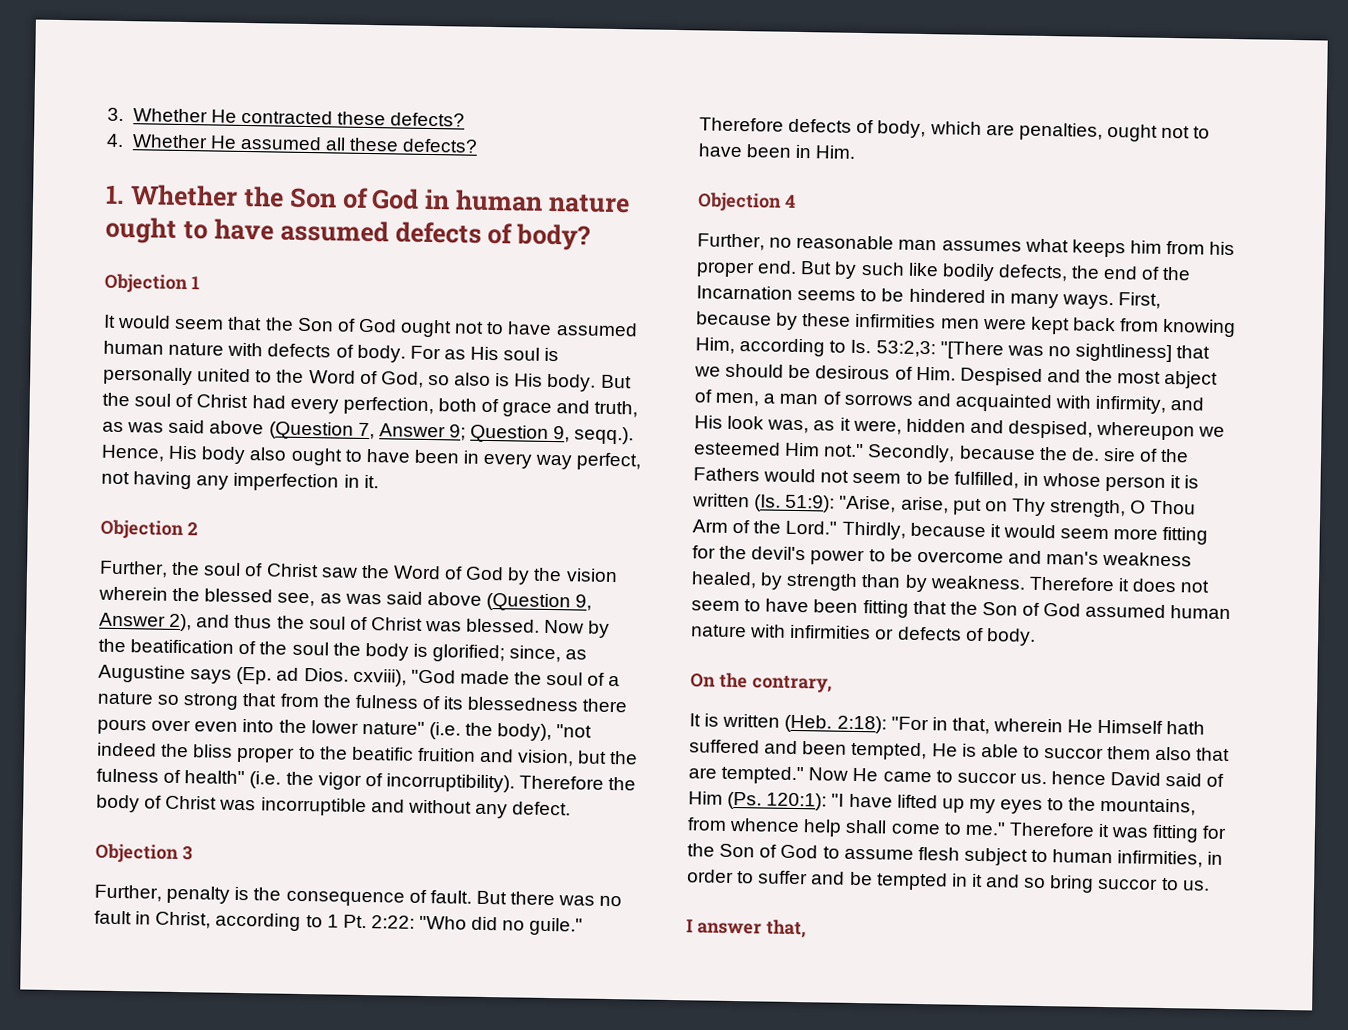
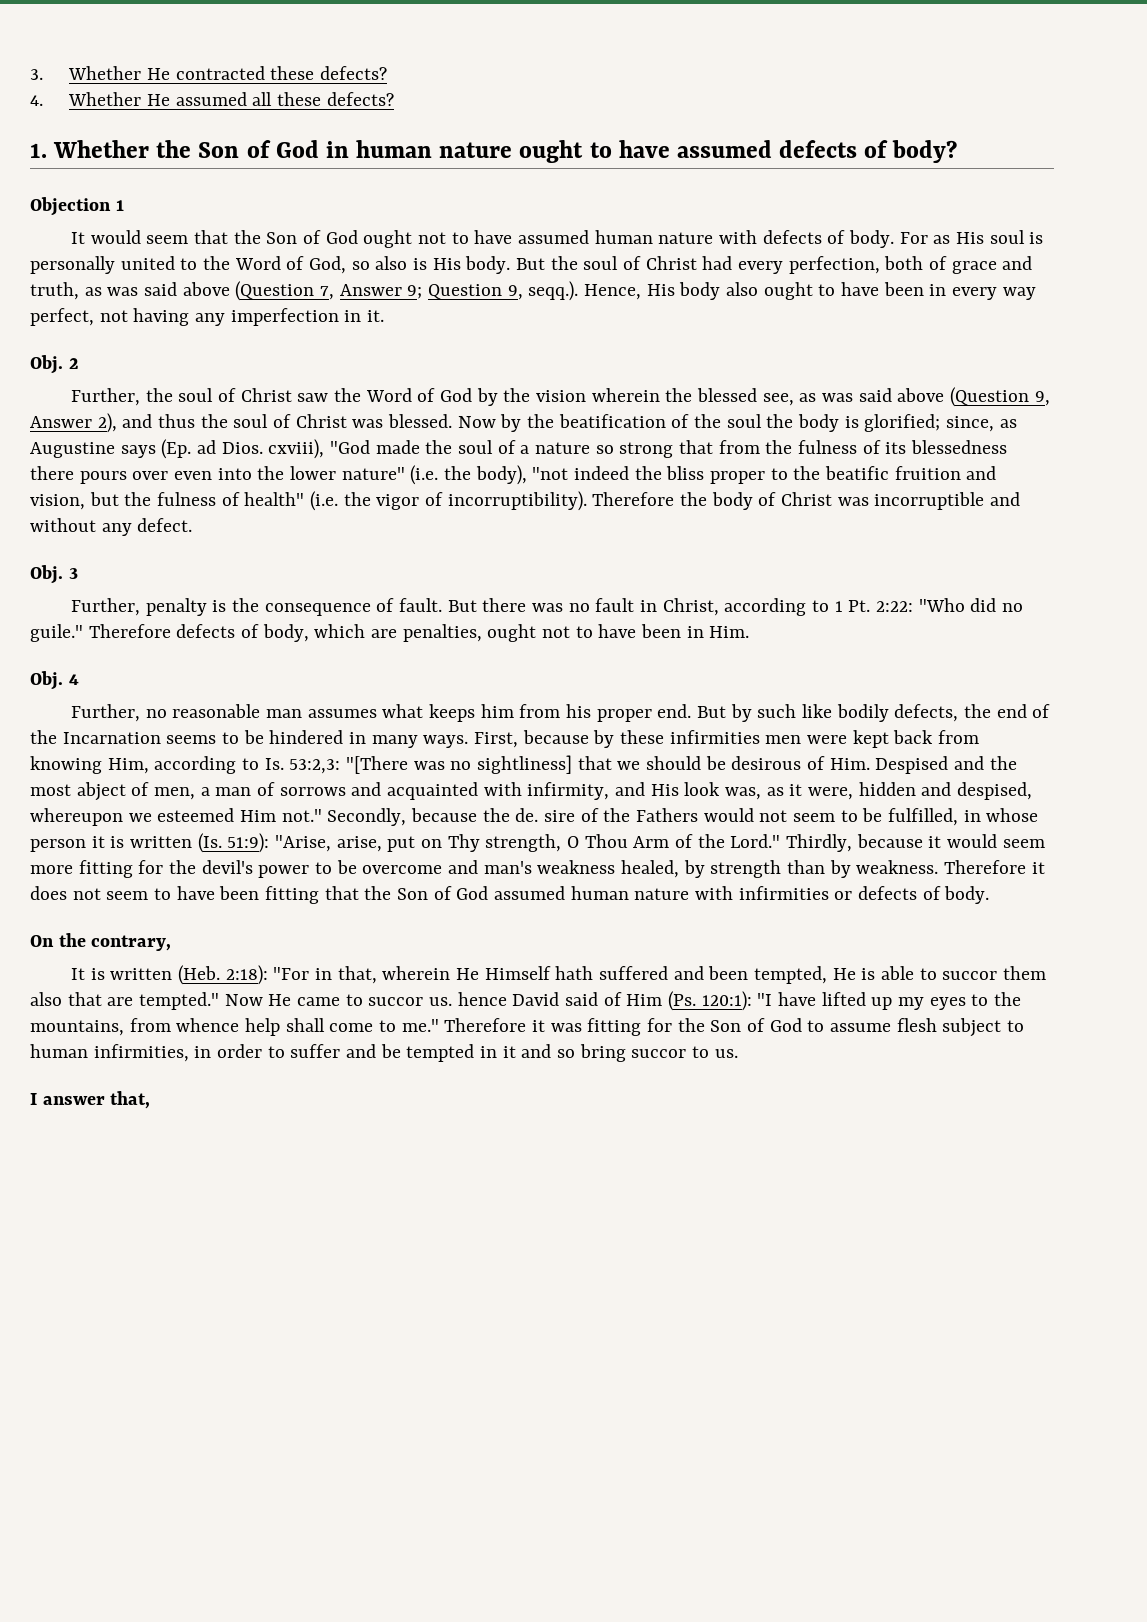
- Objection 2
+ Obj. 2
- Objection 3
+ Obj. 3
- Objection 4
+ Obj. 4

